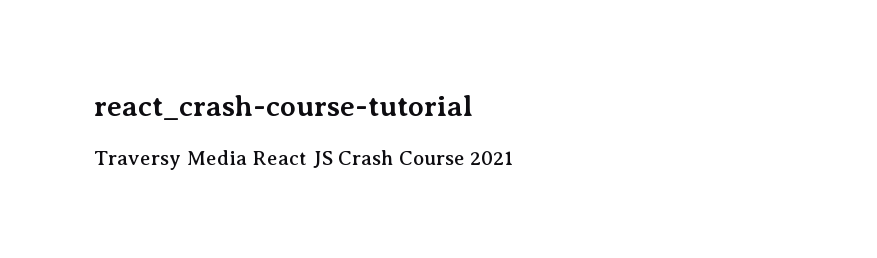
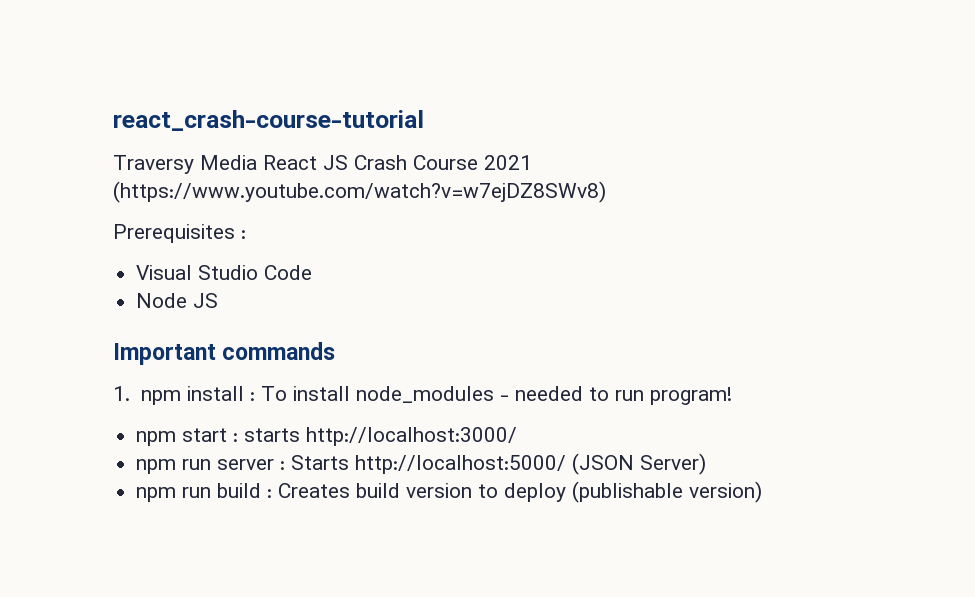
- Traversy Media React JS Crash Course 2021
+ Traversy Media React JS Crash Course 2021 (https://www.youtube.com/watch?v=w7ejDZ8SWv8)
+ Prerequisites :
+ Visual Studio Code
+ Node JS
+ Important commands
+ 1. npm install : To install node_modules - needed to run program!
+ npm start : starts http://localhost:3000/
+ npm run server : Starts http://localhost:5000/ (JSON Server)
+ npm run build : Creates build version to deploy (publishable version)

